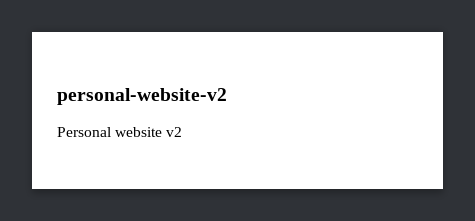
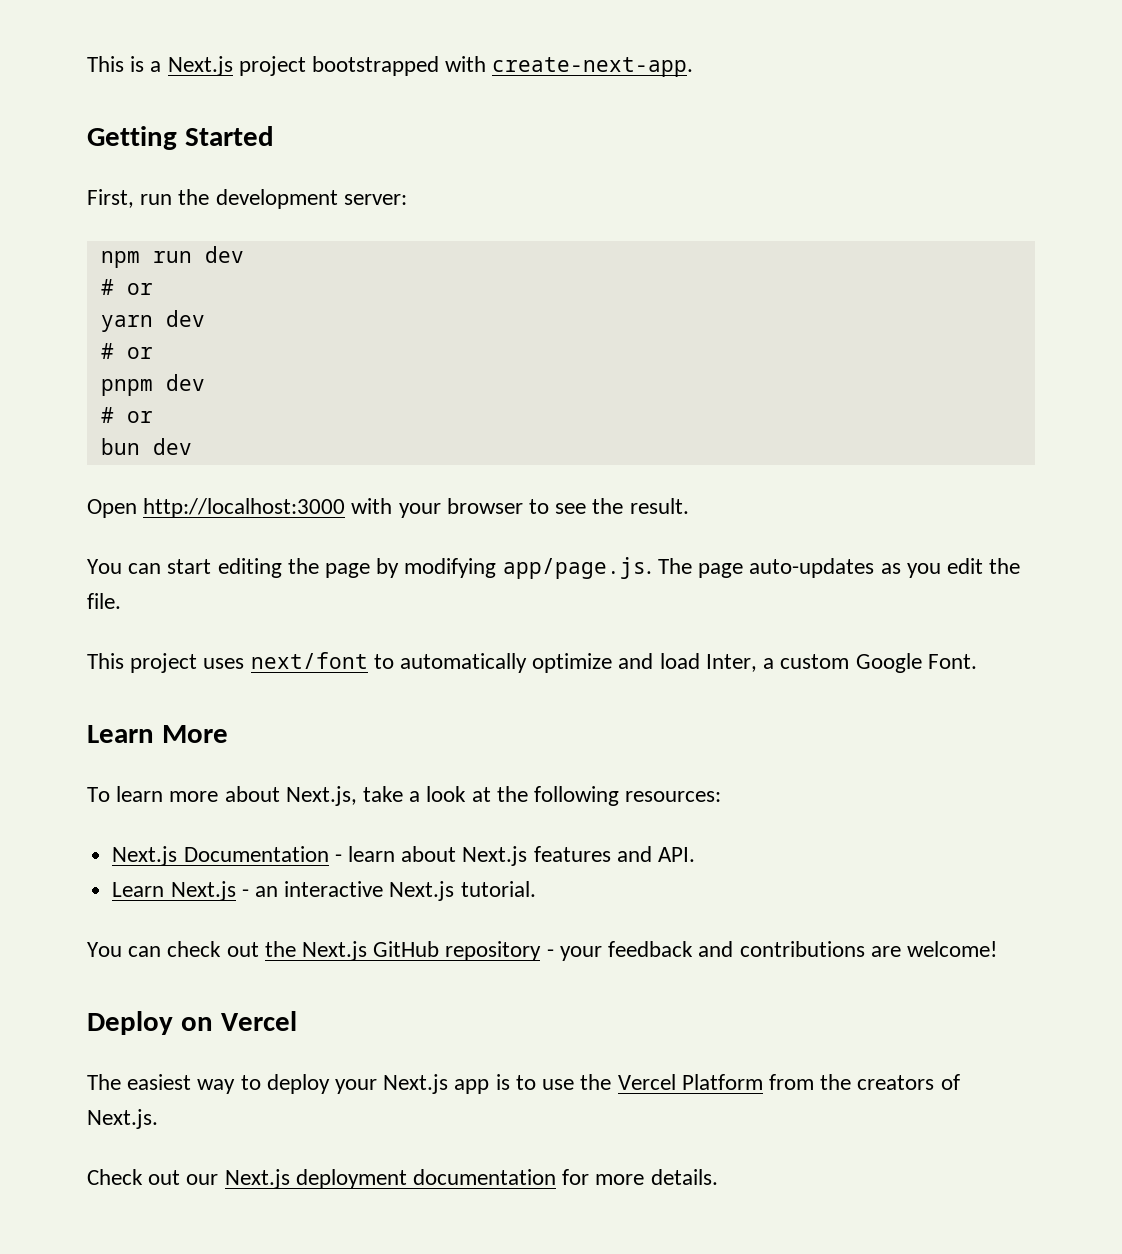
- personal-website-v2
- Personal website v2
+ This is a Next.js project bootstrapped with create-next-app.
+ Getting Started
+ First, run the development server:
+ npm run dev
+ # or
+ yarn dev
+ # or
+ pnpm dev
+ # or
+ bun dev
+ Open http://localhost:3000 with your browser to see the result.
+ You can start editing the page by modifying app/page.js. The page auto-updates as you edit the file.
+ This project uses next/font to automatically optimize and load Inter, a custom Google Font.
+ Learn More
+ To learn more about Next.js, take a look at the following resources:
+ Next.js Documentation - learn about Next.js features and API.
+ Learn Next.js - an interactive Next.js tutorial.
+ You can check out the Next.js GitHub repository - your feedback and contributions are welcome!
+ Deploy on Vercel
+ The easiest way to deploy your Next.js app is to use the Vercel Platform from the creators of Next.js.
+ Check out our Next.js deployment documentation for more details.

